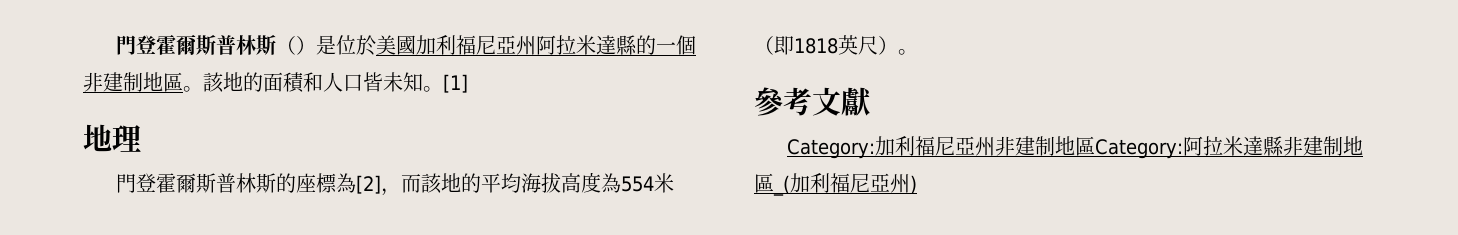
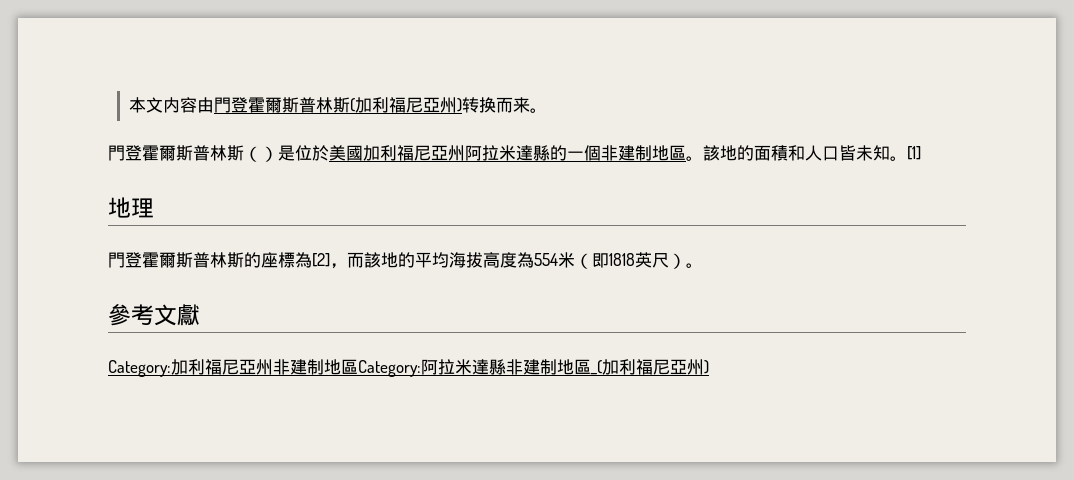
+ 本文内容由門登霍爾斯普林斯(加利福尼亞州)转换而来。

